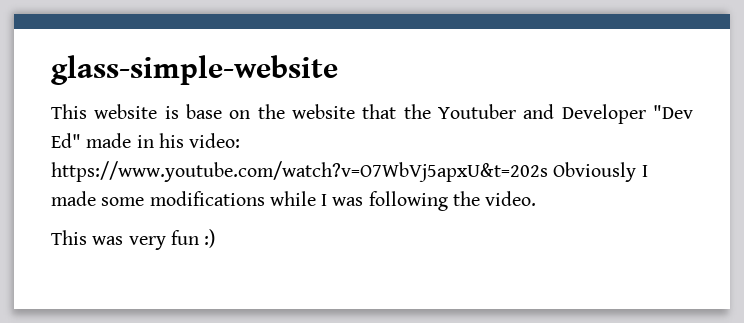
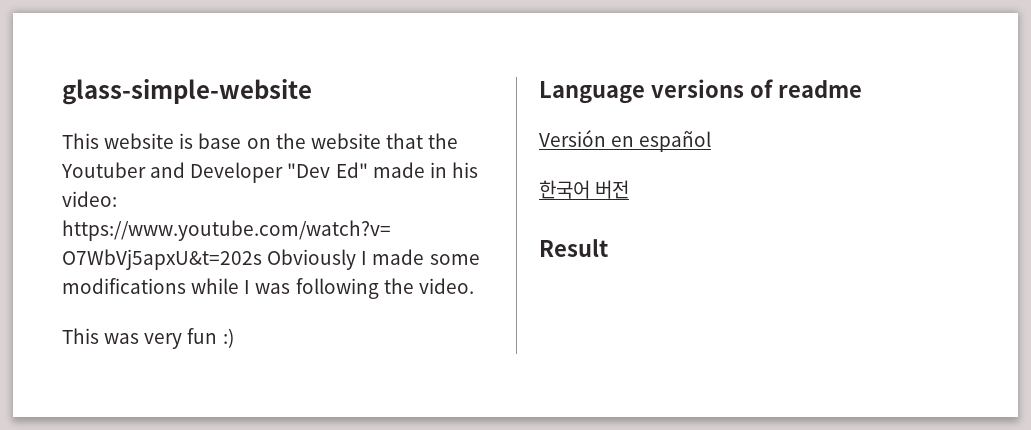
+ Language versions of readme
+ Versión en español
+ 한국어 버전
+ Result

